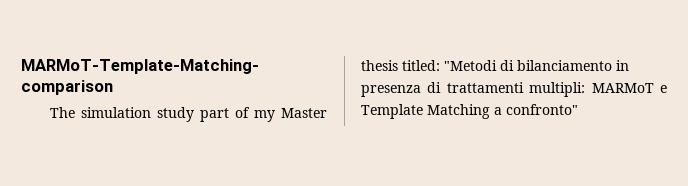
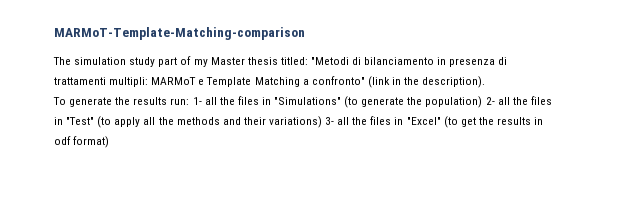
- The simulation study part of my Master thesis titled: "Metodi di bilanciamento in presenza di trattamenti multipli: MARMoT e Template Matching a confronto"
+ The simulation study part of my Master thesis titled: "Metodi di bilanciamento in presenza di trattamenti multipli: MARMoT e Template Matching a confronto" (link in the description).
+ To generate the results run: 1- all the files in "Simulations" (to generate the population) 2- all the files in "Test" (to apply all the methods and their variations) 3- all the files in "Excel" (to get the results in odf format)

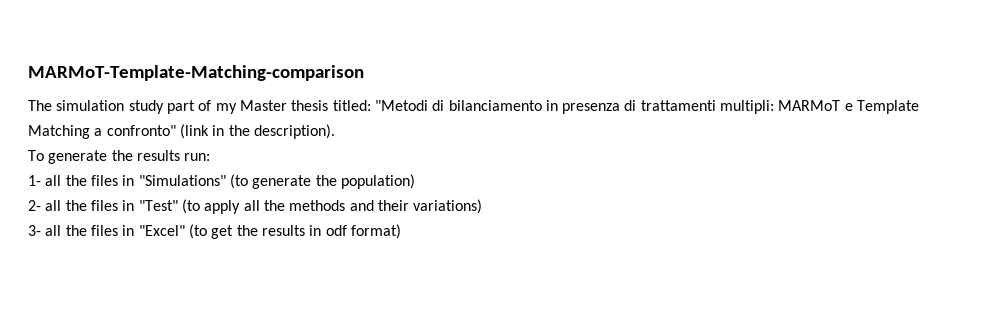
- To generate the results run: 1- all the files in "Simulations" (to generate the population) 2- all the files in "Test" (to apply all the methods and their variations) 3- all the files in "Excel" (to get the results in odf format)
+ To generate the results run:
+ 1- all the files in "Simulations" (to generate the population)
+ 2- all the files in "Test" (to apply all the methods and their variations)
+ 3- all the files in "Excel" (to get the results in odf format)

